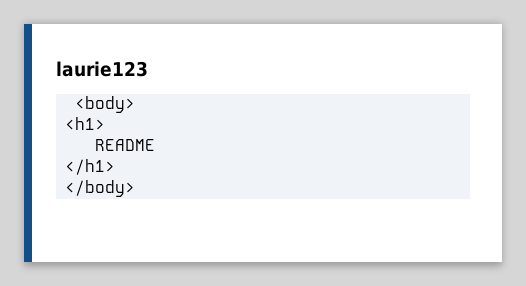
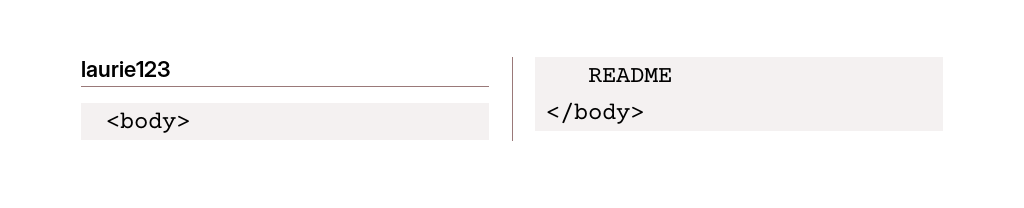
- <h1>
- </h1>

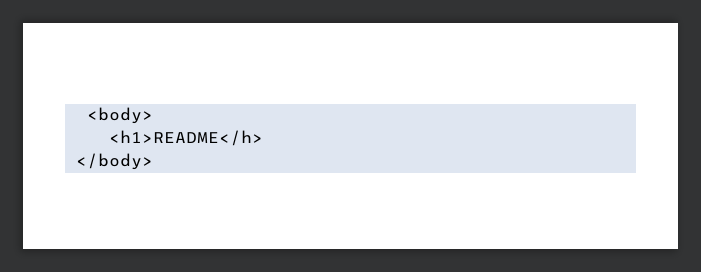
- laurie123
- README
+ <h1>README</h>

